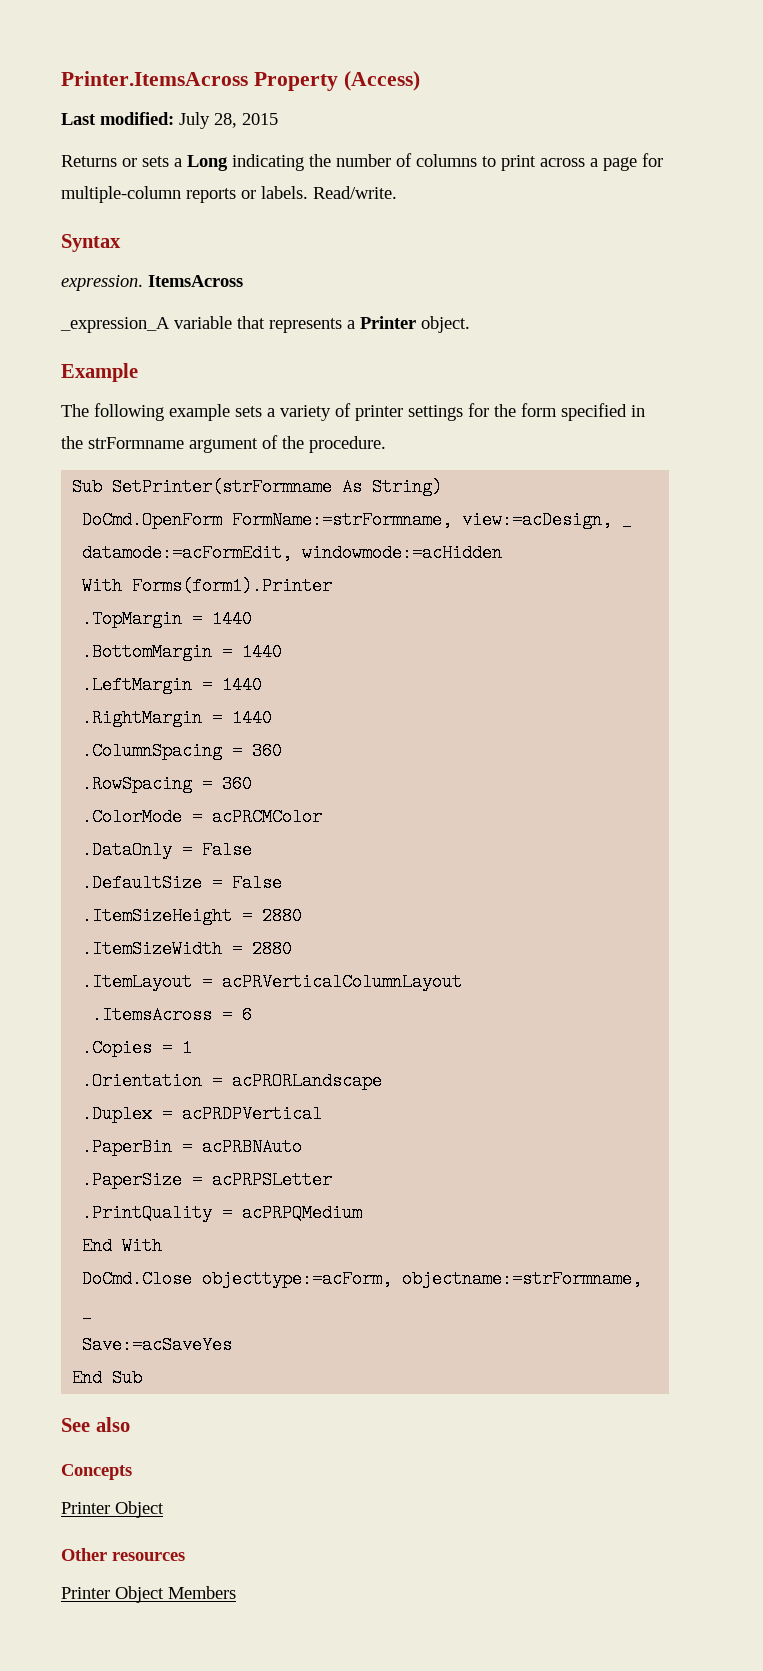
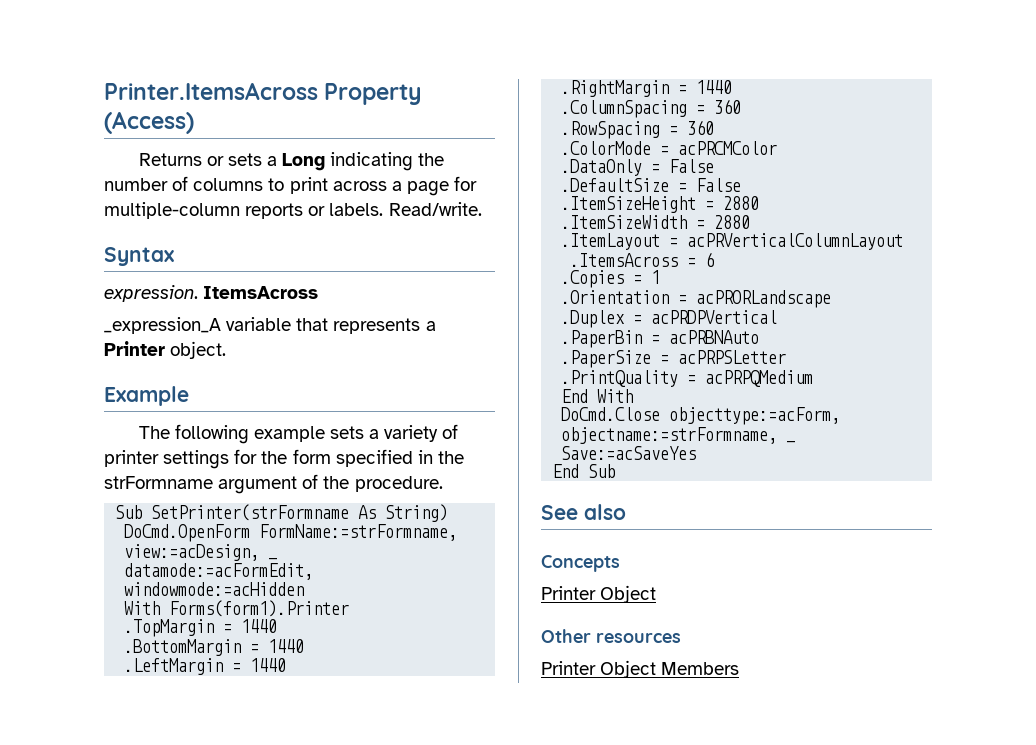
- Last modified: July 28, 2015

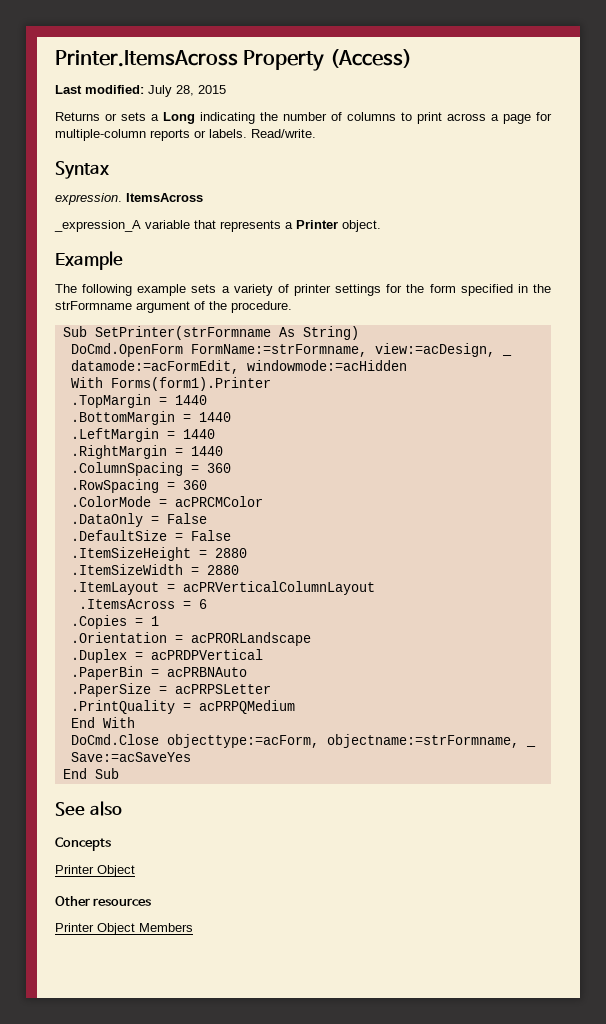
+ Last modified: July 28, 2015

